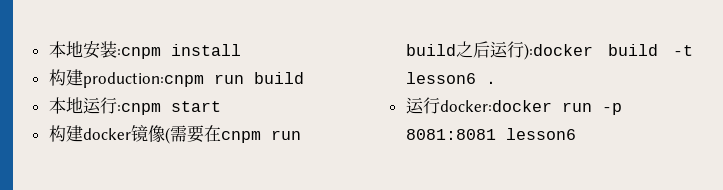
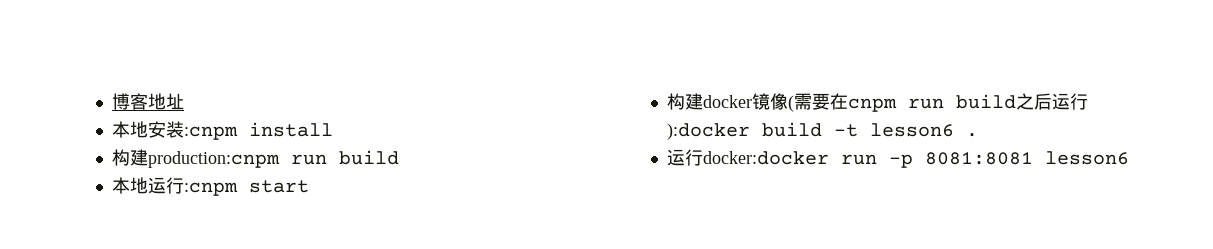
+ 博客地址

